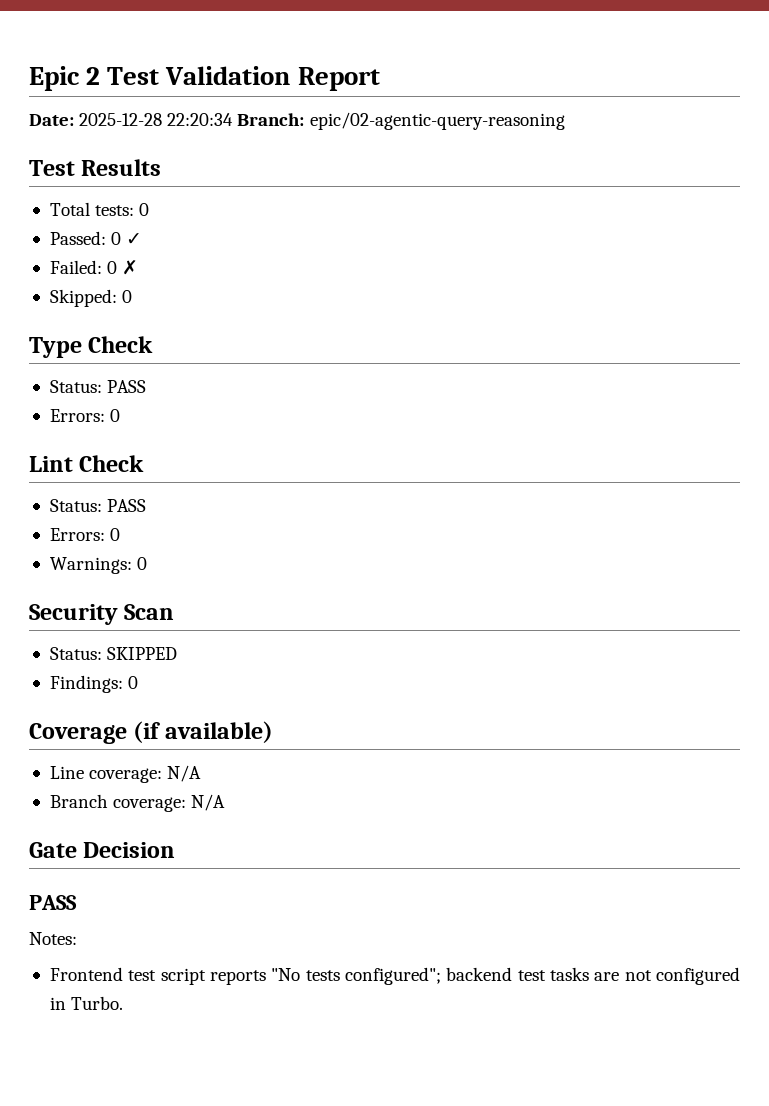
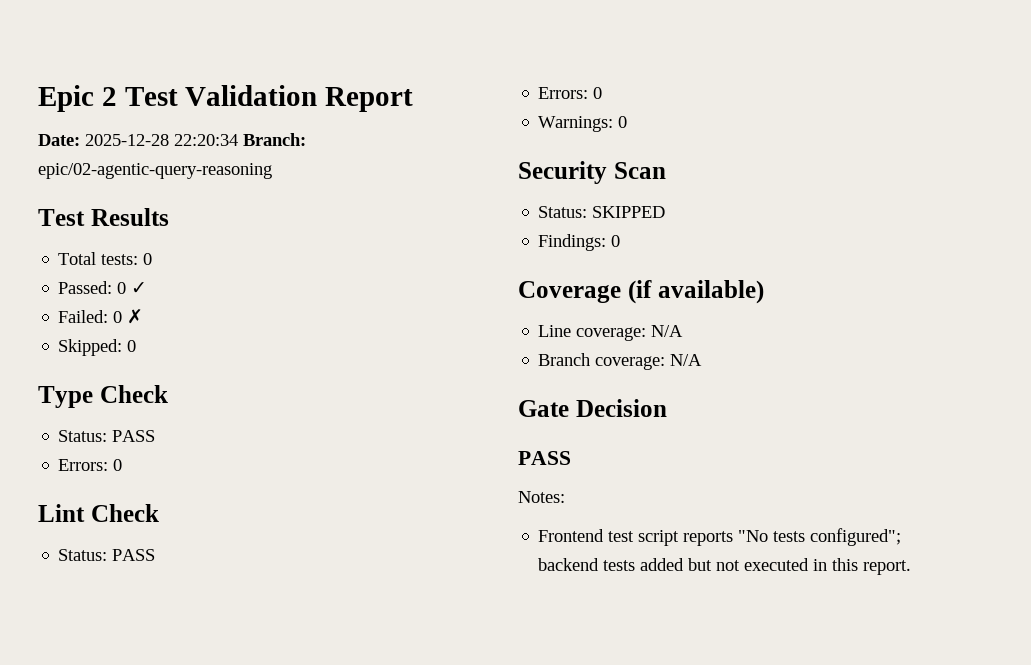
- Frontend test script reports "No tests configured"; backend test tasks are not configured in Turbo.
+ Frontend test script reports "No tests configured"; backend tests added but not executed in this report.

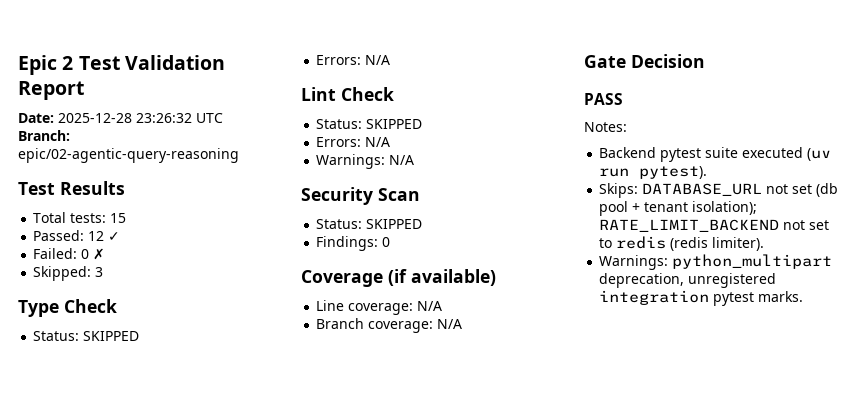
- Date: 2025-12-28 22:20:34 Branch: epic/02-agentic-query-reasoning
+ Date: 2025-12-28 23:26:32 UTC Branch: epic/02-agentic-query-reasoning
- Total tests: 0
+ Total tests: 15
- Passed: 0 ✓
+ Passed: 12 ✓
- Skipped: 0
+ Skipped: 3
  Type Check
- Status: PASS
- Errors: 0
+ Status: SKIPPED
+ Errors: N/A
  Lint Check
- Status: PASS
- Errors: 0
- Warnings: 0
+ Status: SKIPPED
+ Errors: N/A
+ Warnings: N/A
- Frontend test script reports "No tests configured"; backend tests added but not executed in this report.
+ Backend pytest suite executed (uv run pytest).
+ Skips: DATABASE_URL not set (db pool + tenant isolation); RATE_LIMIT_BACKEND not set to redis (redis limiter).
+ Warnings: python_multipart deprecation, unregistered integration pytest marks.

